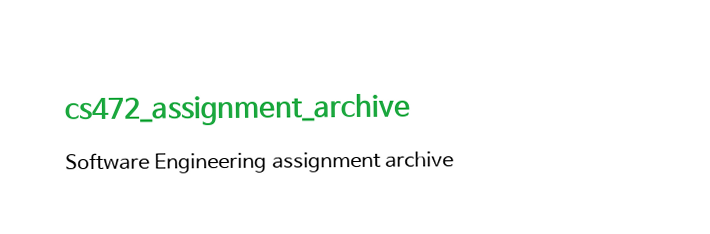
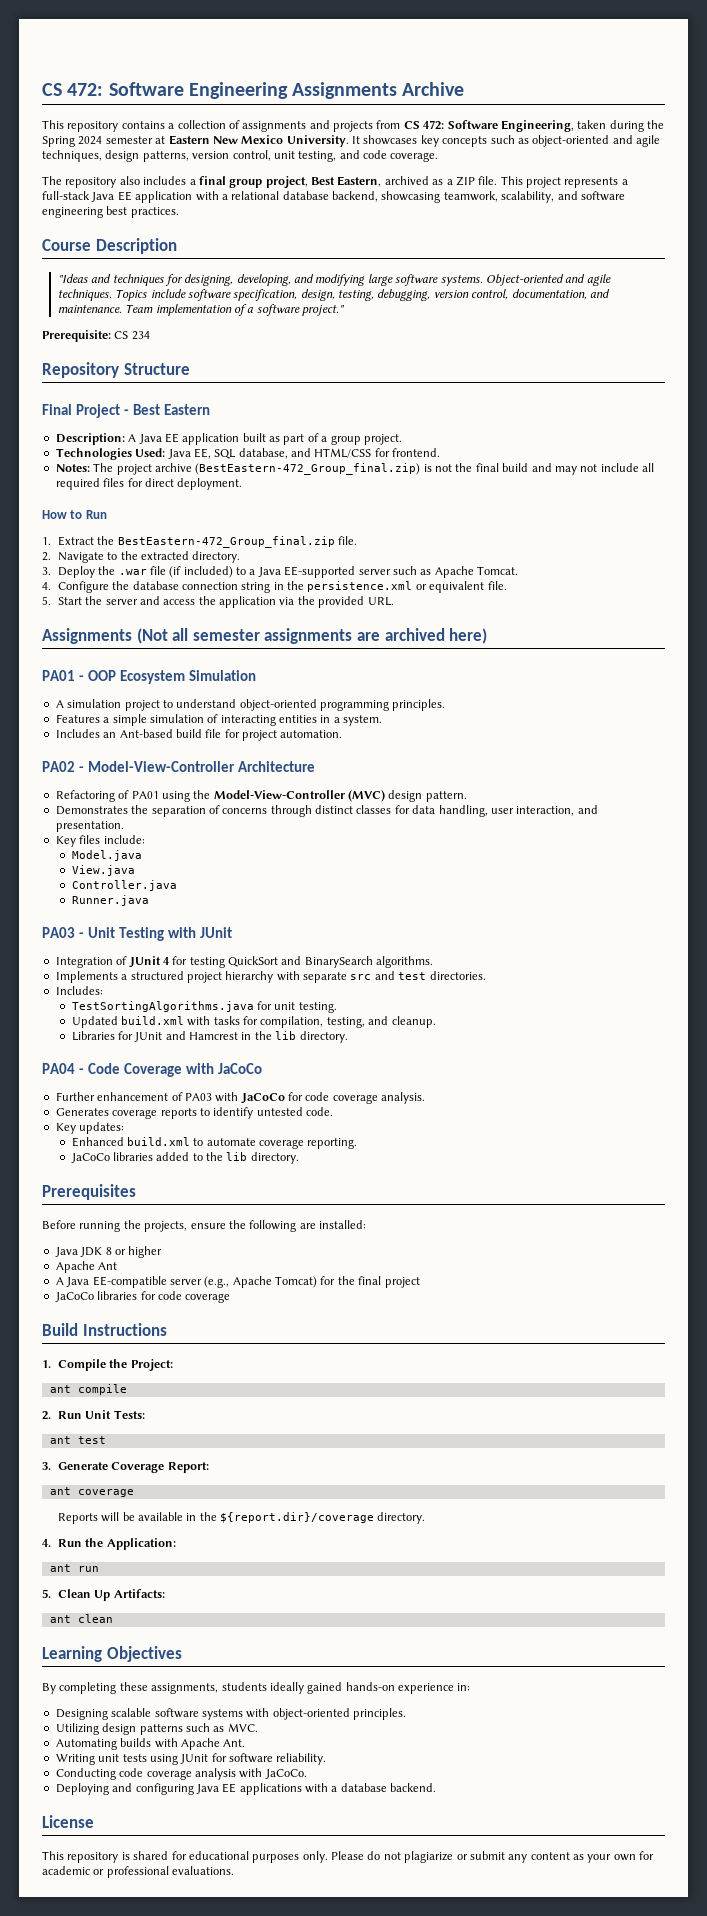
- cs472_assignment_archive
- Software Engineering assignment archive
+ CS 472: Software Engineering Assignments Archive
+ This repository contains a collection of assignments and projects from CS 472: Software Engineering, taken during the Spring 2024 semester at Eastern New Mexico University. It showcases key concepts such as object-oriented and agile techniques, design patterns, version control, unit testing, and code coverage.
+ The repository also includes a final group project, Best Eastern, archived as a ZIP file. This project represents a full-stack Java EE application with a relational database backend, showcasing teamwork, scalability, and software engineering best practices.
+ Course Description
+ "Ideas and techniques for designing, developing, and modifying large software systems. Object-oriented and agile techniques. Topics include software specification, design, testing, debugging, version control, documentation, and maintenance. Team implementation of a software project."
+ Prerequisite: CS 234
+ Repository Structure
+ Final Project - Best Eastern
+ Description: A Java EE application built as part of a group project.
+ Technologies Used: Java EE, SQL database, and HTML/CSS for frontend.
+ Notes: The project archive (BestEastern-472_Group_final.zip) is not the final build and may not include all required files for direct deployment.
+ How to Run
+ 1. Extract the BestEastern-472_Group_final.zip file.
+ 2. Navigate to the extracted directory.
+ 3. Deploy the .war file (if included) to a Java EE-supported server such as Apache Tomcat.
+ 4. Configure the database connection string in the persistence.xml or equivalent file.
+ 5. Start the server and access the application via the provided URL.
+ Assignments (Not all semester assignments are archived here)
+ PA01 - OOP Ecosystem Simulation
+ A simulation project to understand object-oriented programming principles.
+ Features a simple simulation of interacting entities in a system.
+ Includes an Ant-based build file for project automation.
+ PA02 - Model-View-Controller Architecture
+ Refactoring of PA01 using the Model-View-Controller (MVC) design pattern.
+ Demonstrates the separation of concerns through distinct classes for data handling, user interaction, and presentation.
+ Key files include:
+ Model.java
+ View.java
+ Controller.java
+ Runner.java
+ PA03 - Unit Testing with JUnit
+ Integration of JUnit 4 for testing QuickSort and BinarySearch algorithms.
+ Implements a structured project hierarchy with separate src and test directories.
+ Includes:
+ TestSortingAlgorithms.java for unit testing.
+ Updated build.xml with tasks for compilation, testing, and cleanup.
+ Libraries for JUnit and Hamcrest in the lib directory.
+ PA04 - Code Coverage with JaCoCo
+ Further enhancement of PA03 with JaCoCo for code coverage analysis.
+ Generates coverage reports to identify untested code.
+ Key updates:
+ Enhanced build.xml to automate coverage reporting.
+ JaCoCo libraries added to the lib directory.
+ Prerequisites
+ Before running the projects, ensure the following are installed:
+ Java JDK 8 or higher
+ Apache Ant
+ A Java EE-compatible server (e.g., Apache Tomcat) for the final project
+ JaCoCo libraries for code coverage
+ Build Instructions
+ 1. Compile the Project:
+ ant compile
+ 2. Run Unit Tests:
+ ant test
+ 3. Generate Coverage Report:
+ ant coverage
+ Reports will be available in the ${report.dir}/coverage directory.
+ 4. Run the Application:
+ ant run
+ 5. Clean Up Artifacts:
+ ant clean
+ Learning Objectives
+ By completing these assignments, students ideally gained hands-on experience in:
+ Designing scalable software systems with object-oriented principles.
+ Utilizing design patterns such as MVC.
+ Automating builds with Apache Ant.
+ Writing unit tests using JUnit for software reliability.
+ Conducting code coverage analysis with JaCoCo.
+ Deploying and configuring Java EE applications with a database backend.
+ License
+ This repository is shared for educational purposes only. Please do not plagiarize or submit any content as your own for academic or professional evaluations.

